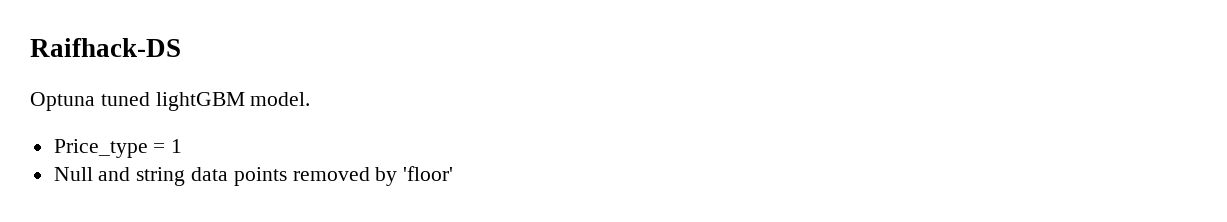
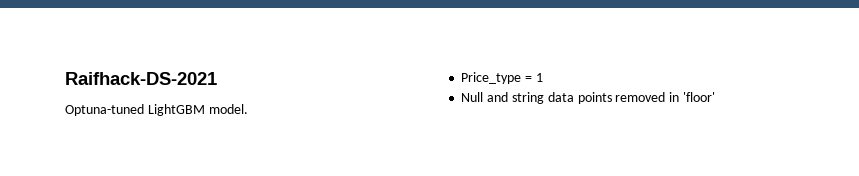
- Raifhack-DS
- Optuna tuned lightGBM model.
+ Raifhack-DS-2021
+ Optuna-tuned LightGBM model.
- Null and string data points removed by 'floor'
+ Null and string data points removed in 'floor'

